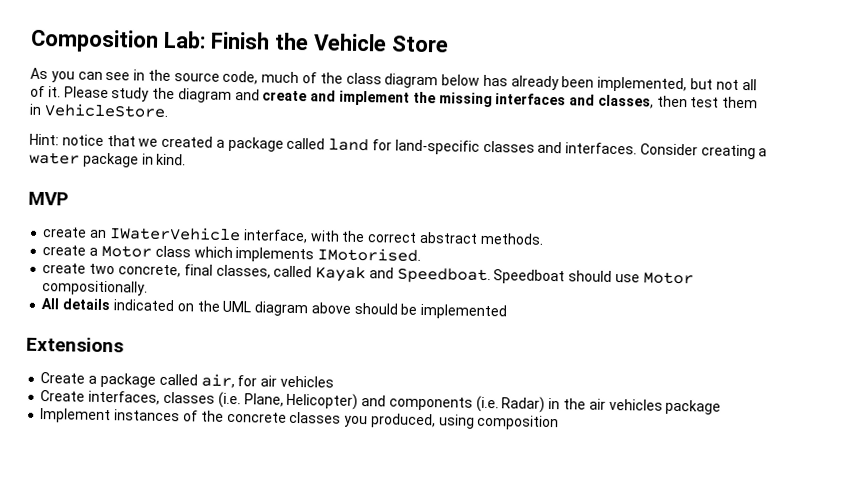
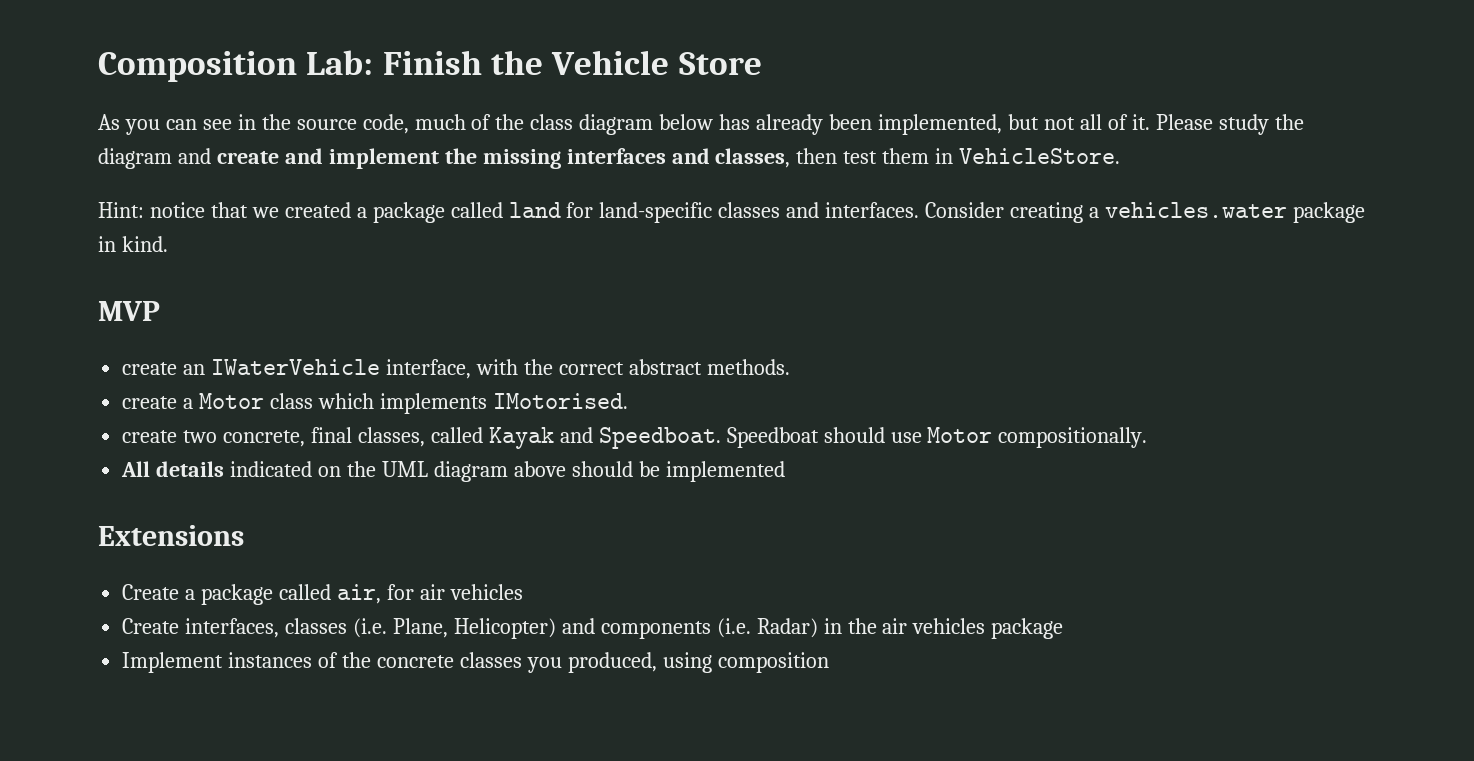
- Consider creating a water package in kind.
+ Consider creating a vehicles.water package in kind.

